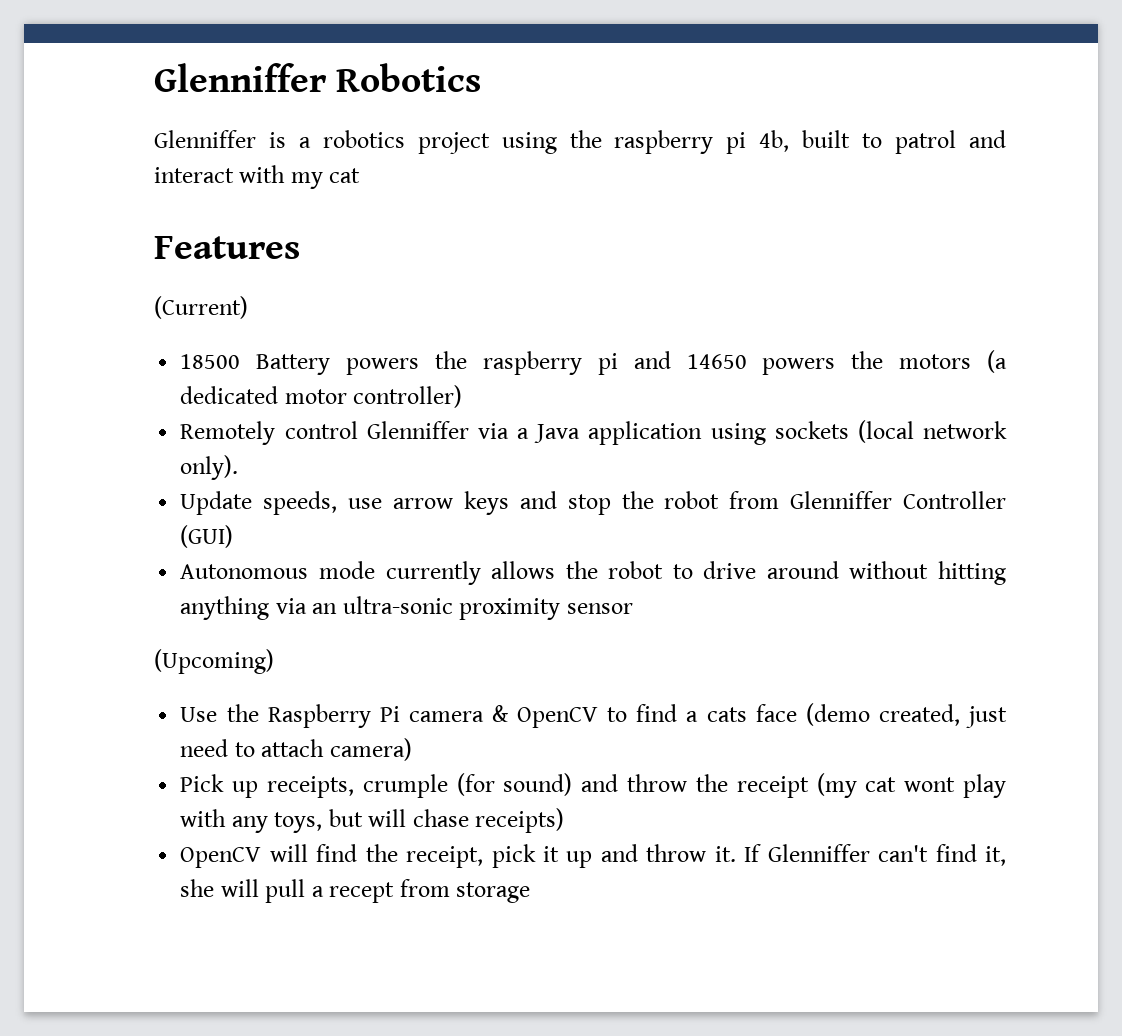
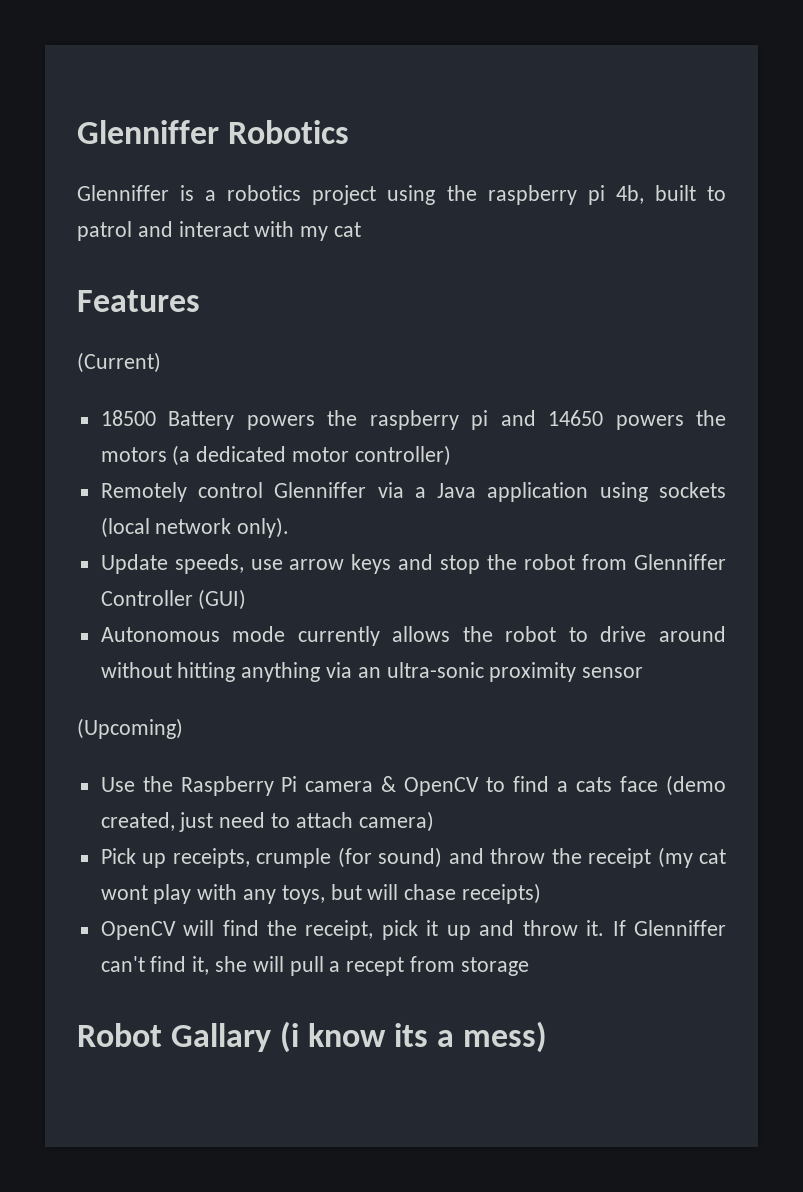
+ Robot Gallary (i know its a mess)

